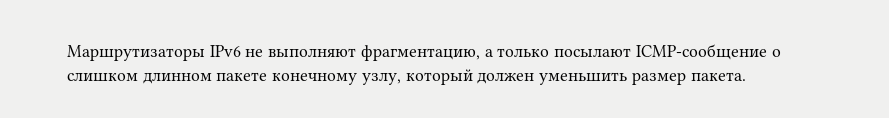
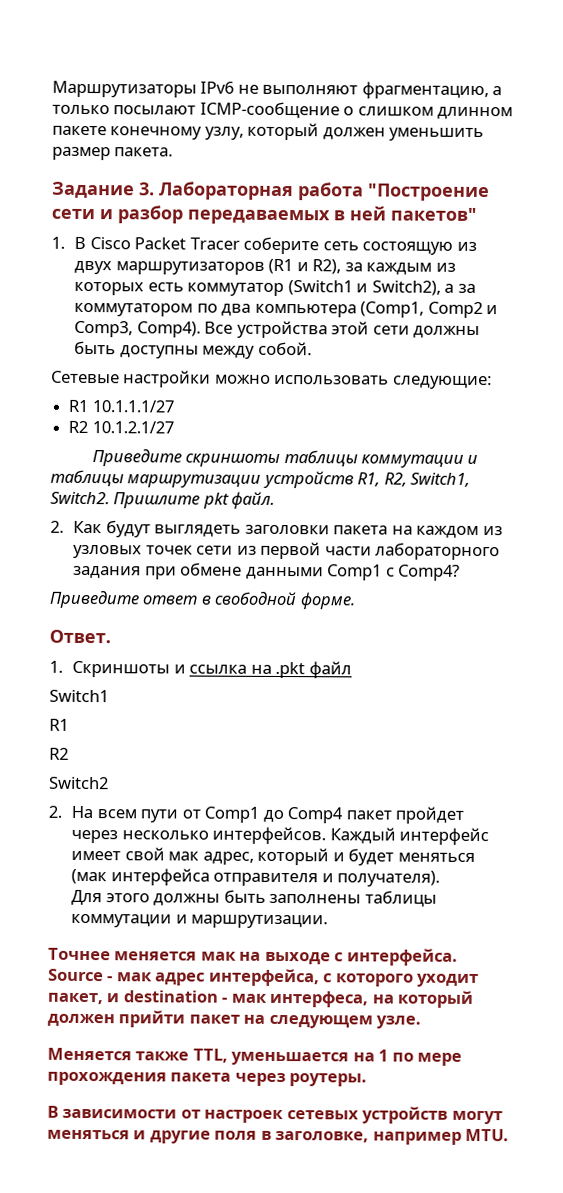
+ Задание 3. Лабораторная работа "Построение сети и разбор передаваемых в ней пакетов"
+ 1. В Cisco Packet Tracer соберите сеть состоящую из двух маршрутизаторов (R1 и R2), за каждым из которых есть коммутатор (Switch1 и Switch2), а за коммутатором по два компьютера (Comp1, Comp2 и Comp3, Comp4). Все устройства этой сети должны быть доступны между собой.
+ Сетевые настройки можно использовать следующие:
+ R1 10.1.1.1/27
+ R2 10.1.2.1/27
+ Приведите скриншоты таблицы коммутации и таблицы маршрутизации устройств R1, R2, Switch1, Switch2. Пришлите pkt файл.
+ 2. Как будут выглядеть заголовки пакета на каждом из узловых точек сети из первой части лабораторного задания при обмене данными Comp1 с Comp4?
+ Приведите ответ в свободной форме.
+ Ответ.
+ 1. Скриншоты и ссылка на .pkt файл
+ Switch1
+ R1
+ R2
+ Switch2
+ 2. На всем пути от Comp1 до Comp4 пакет пройдет через несколько интерфейсов. Каждый интерфейс имеет свой мак адрес, который и будет меняться (мак интерфейса отправителя и получателя).
+ Для этого должны быть заполнены таблицы коммутации и маршрутизации.
+ Точнее меняется мак на выходе с интерфейса. Source - мак адрес интерфейса, с которого уходит пакет, и destination - мак интерфеса, на который должен прийти пакет на следующем узле.
+ Меняется также TTL, уменьшается на 1 по мере прохождения пакета через роутеры.
+ В зависимости от настроек сетевых устройств могут меняться и другие поля в заголовке, например MTU.

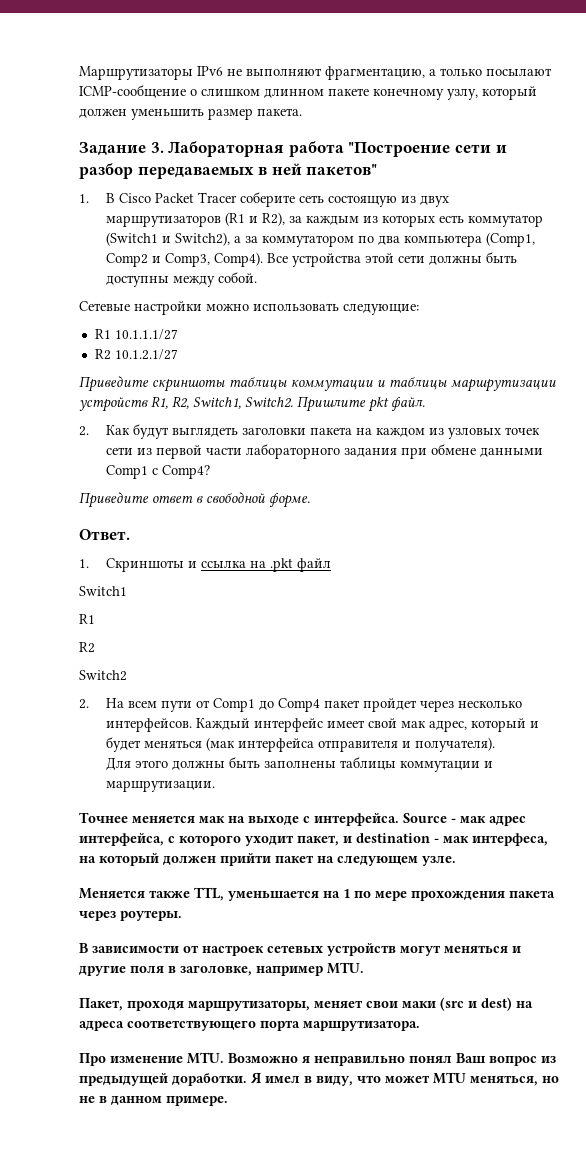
+ Пакет, проходя маршрутизаторы, меняет свои маки (src и dest) на адреса соответствующего порта маршрутизатора.
+ Про изменение MTU. Возможно я неправильно понял Ваш вопрос из предыдущей доработки. Я имел в виду, что может MTU меняться, но не в данном примере.

